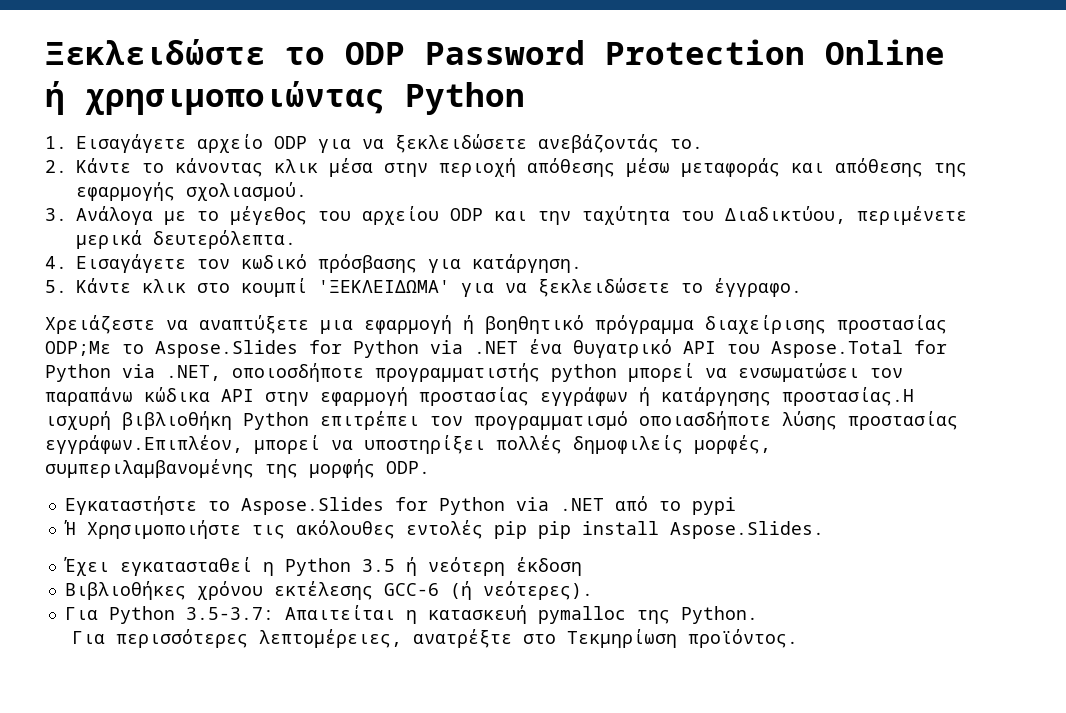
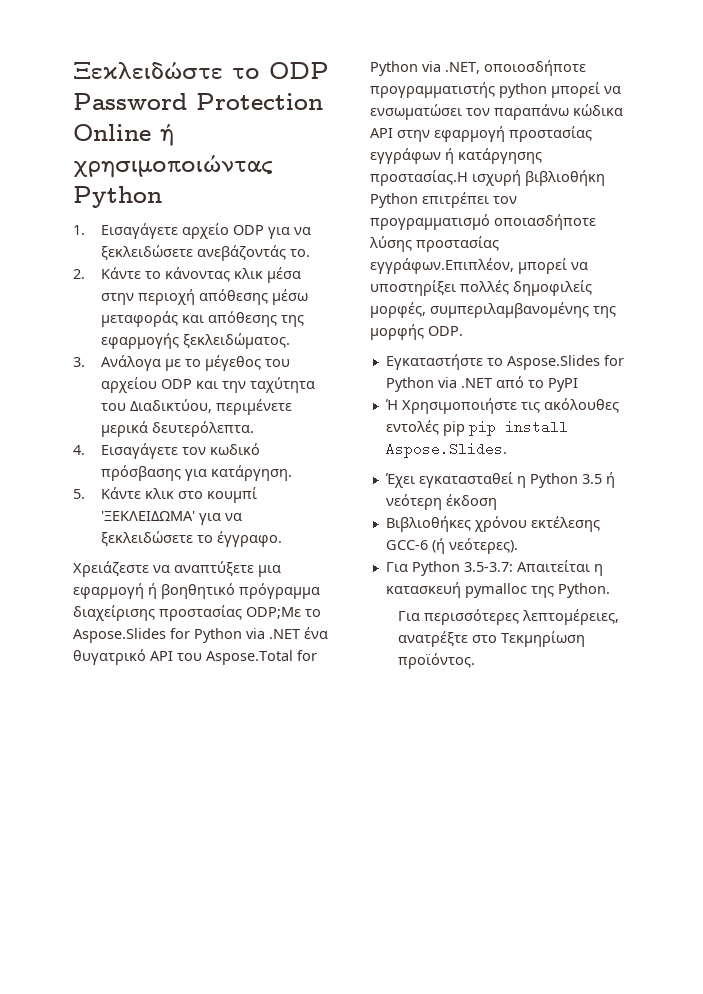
- 2. Κάντε το κάνοντας κλικ μέσα στην περιοχή απόθεσης μέσω μεταφοράς και απόθεσης της εφαρμογής σχολιασμού.
+ 2. Κάντε το κάνοντας κλικ μέσα στην περιοχή απόθεσης μέσω μεταφοράς και απόθεσης της εφαρμογής ξεκλειδώματος.
- Εγκαταστήστε το Aspose.Slides for Python via .NET από το pypi
+ Εγκαταστήστε το Aspose.Slides for Python via .NET από το PyPI

